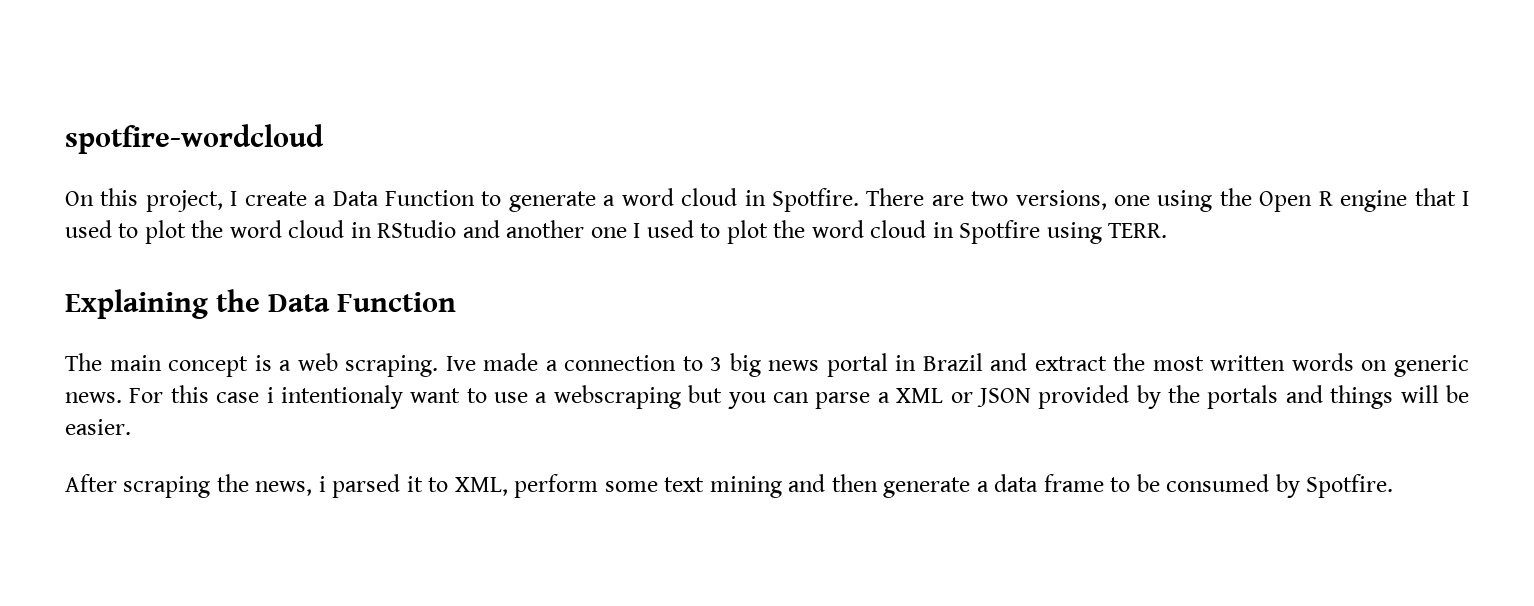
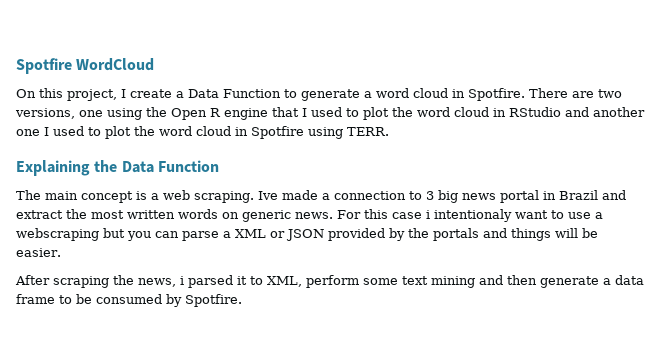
- spotfire-wordcloud
+ Spotfire WordCloud

